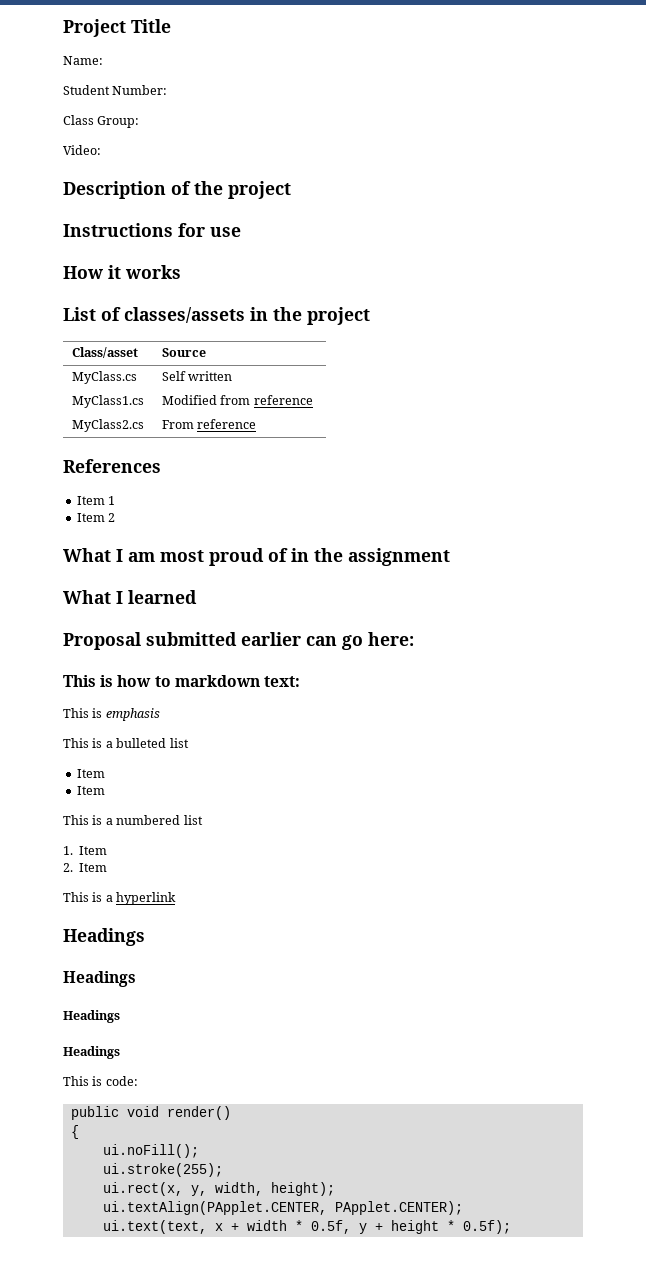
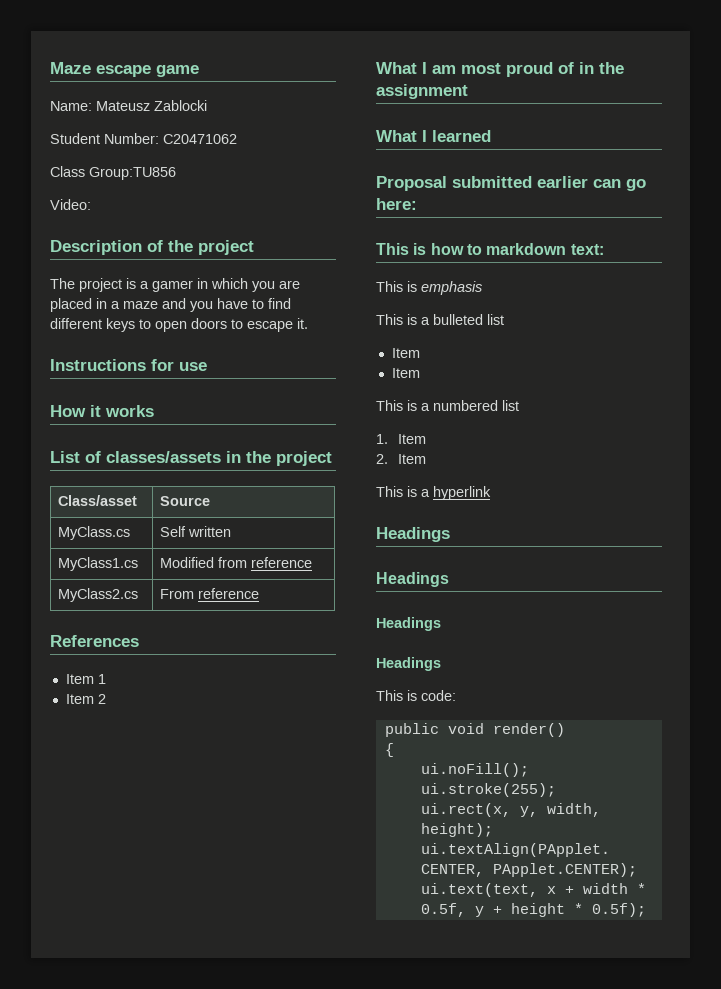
- Project Title
+ Maze escape game
- Name:
+ Name: Mateusz Zablocki
- Student Number:
+ Student Number: C20471062
- Class Group:
+ Class Group:TU856
+ The project is a gamer in which you are placed in a maze and you have to find different keys to open doors to escape it.

